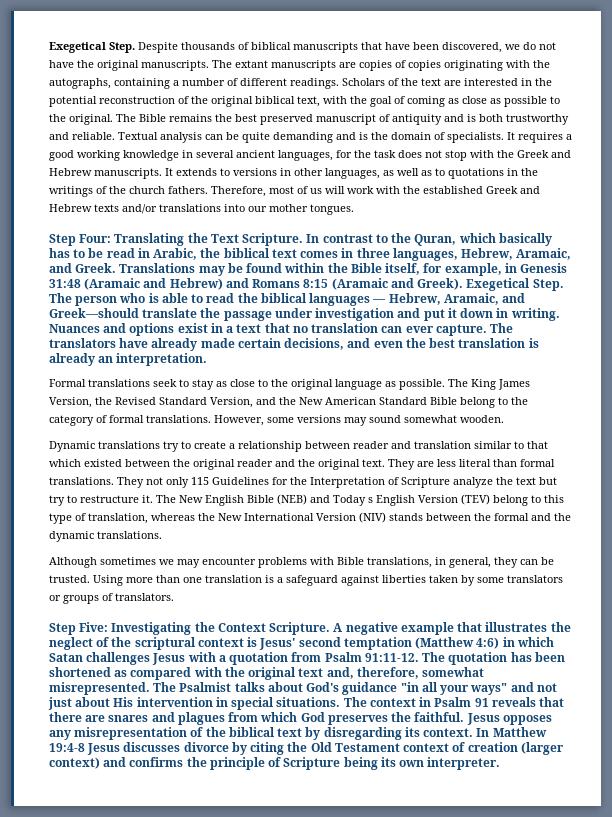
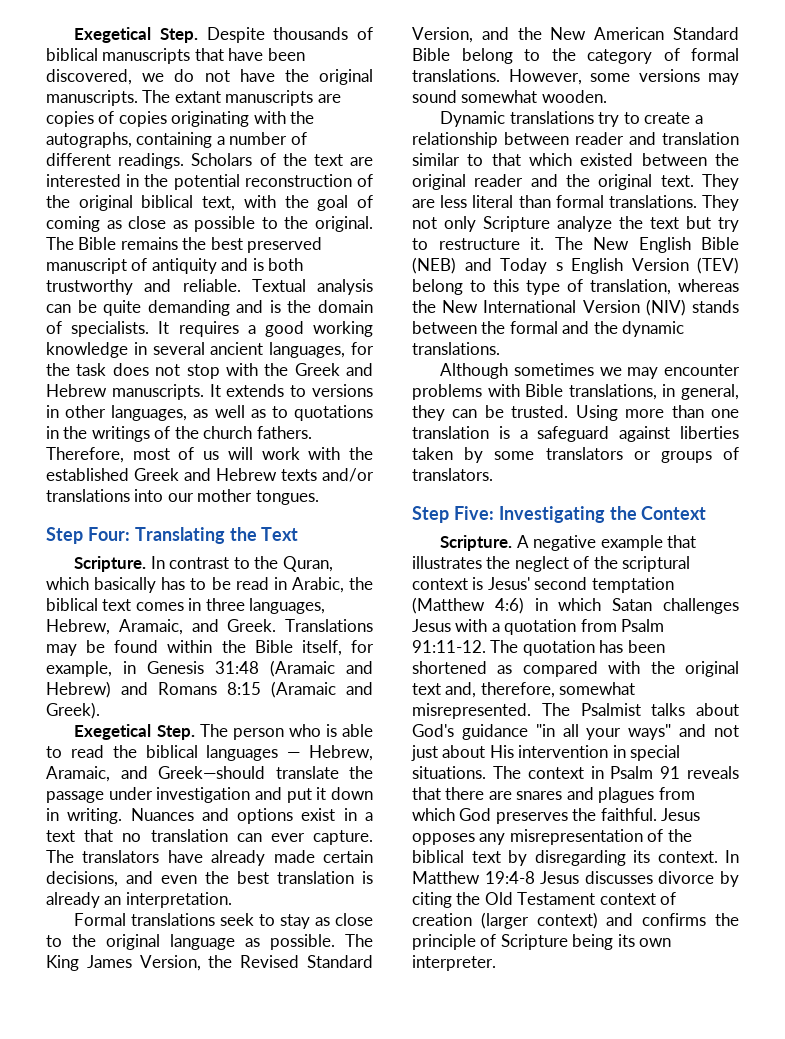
- Step Four: Translating the Text Scripture.
+ Step Four: Translating the Text
+ Scripture.
- Translations may be found within the Bible itself, for example, in Genesis 31:48 (Aramaic and Hebrew) and Romans 8:15 (Aramaic and Greek). Exegetical Step.
+ Translations may be found within the Bible itself, for example, in Genesis 31:48 (Aramaic and Hebrew) and Romans 8:15 (Aramaic and Greek).
+ Exegetical Step.
- They not only 115 Guidelines for the Interpretation of Scripture analyze the text but try to restructure it.
+ They not only Scripture analyze the text but try to restructure it.
- Step Five: Investigating the Context Scripture.
+ Step Five: Investigating the Context
+ Scripture.

